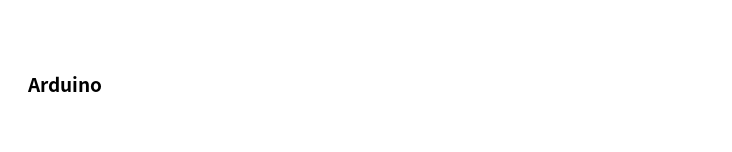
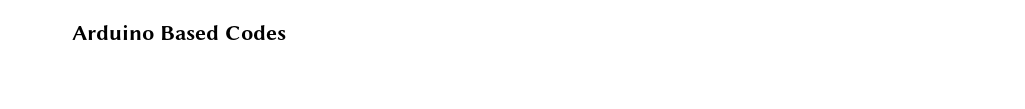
- Arduino
+ Arduino Based Codes

